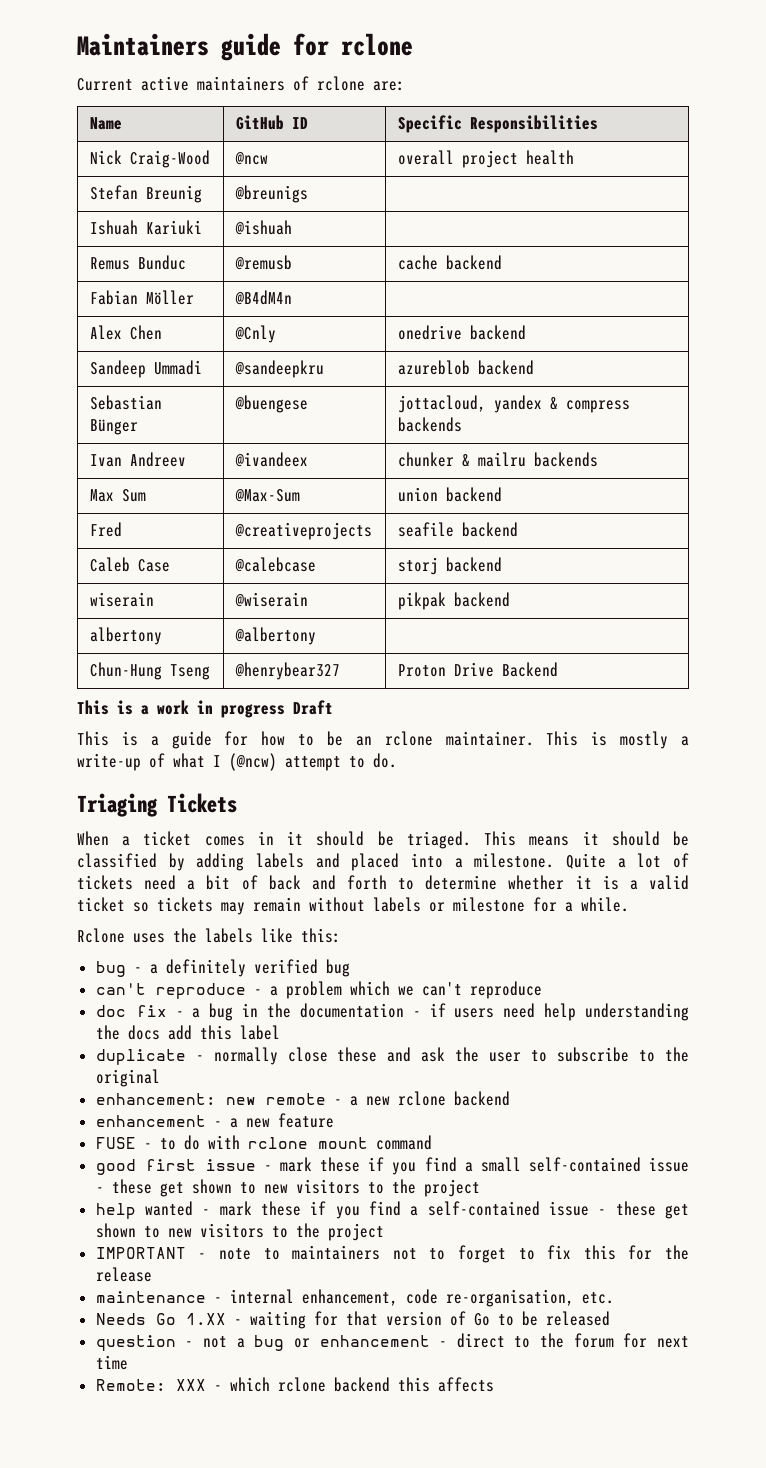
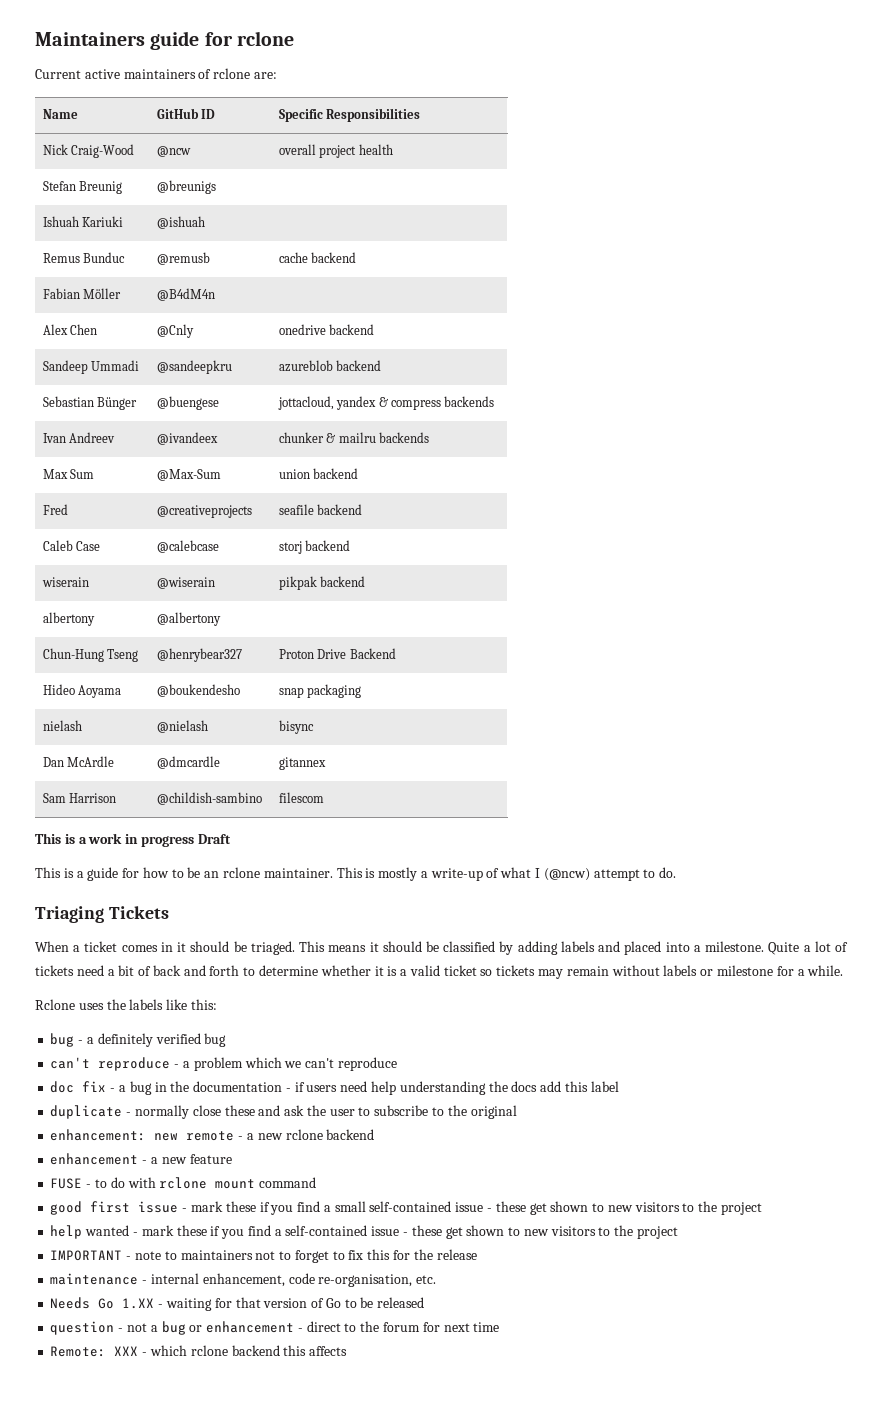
+ Hideo Aoyama | @boukendesho | snap packaging
+ nielash | @nielash | bisync
+ Dan McArdle | @dmcardle | gitannex
+ Sam Harrison | @childish-sambino | filescom

